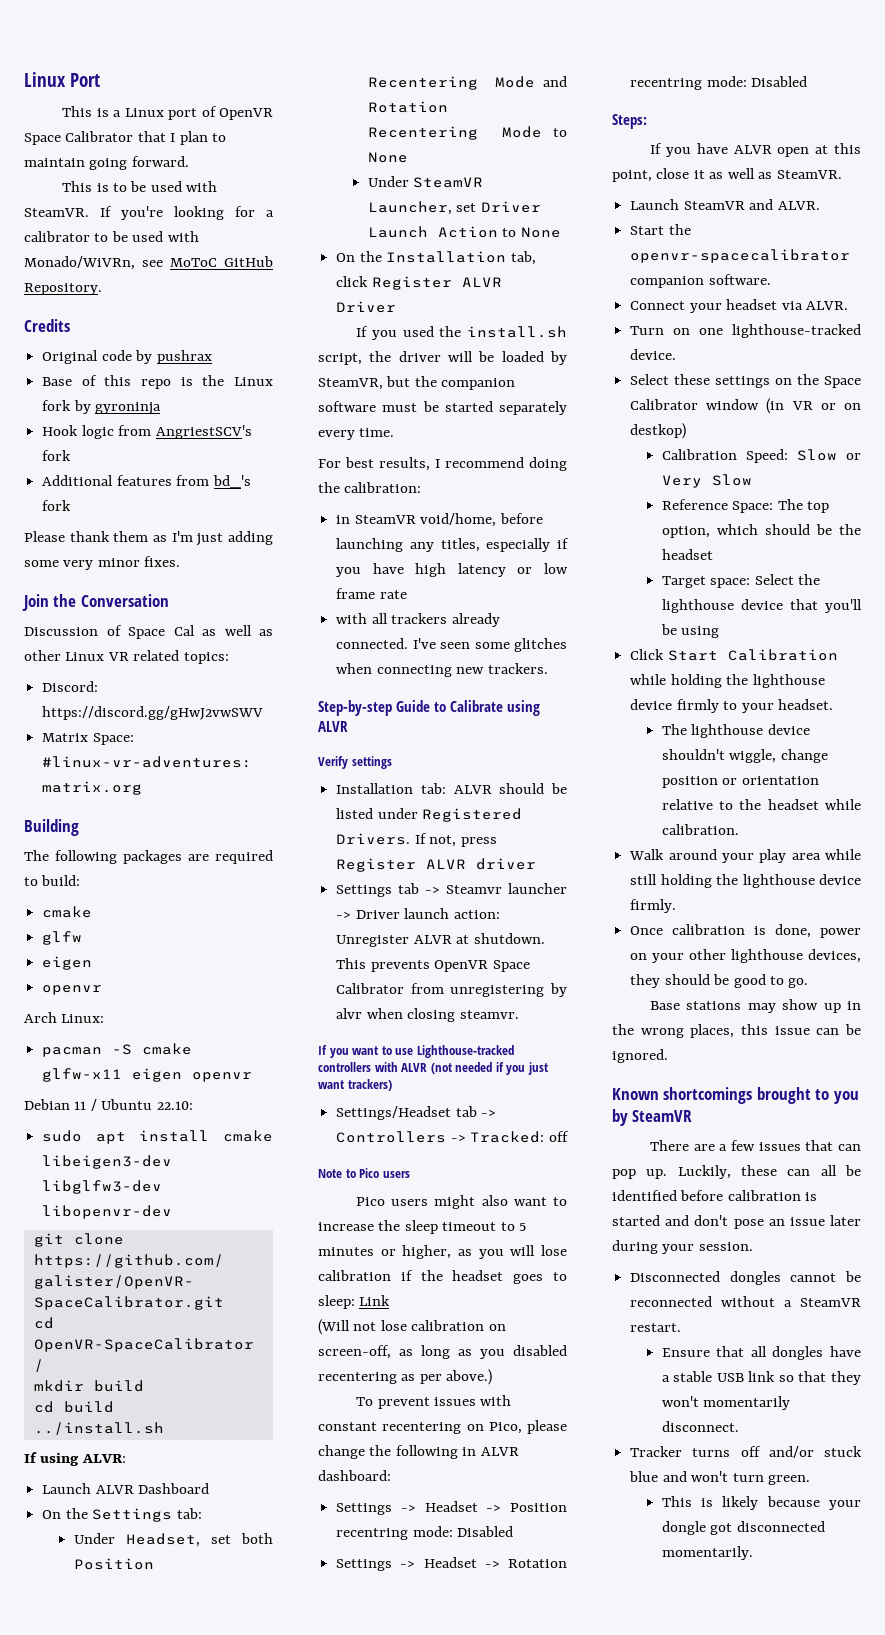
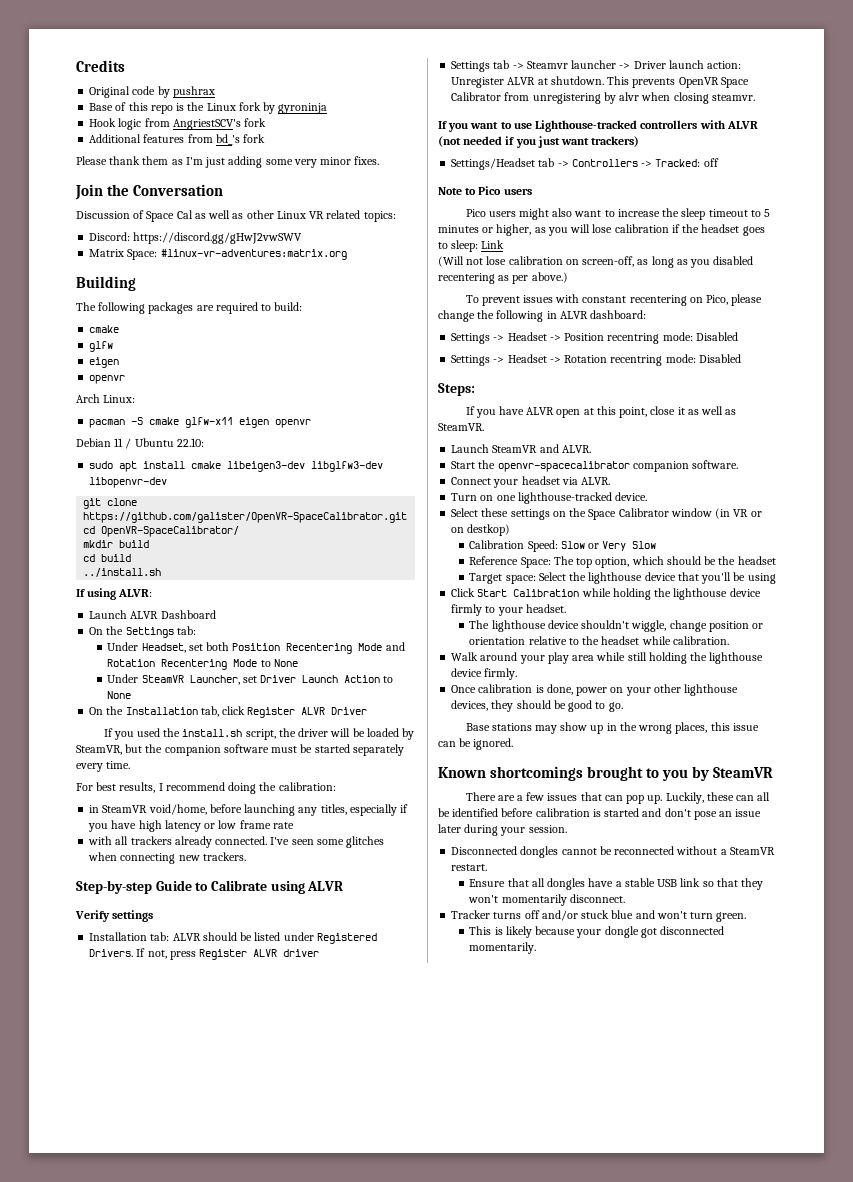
- Linux Port
- This is a Linux port of OpenVR Space Calibrator that I plan to maintain going forward.
- This is to be used with SteamVR. If you're looking for a calibrator to be used with Monado/WiVRn, see MoToC GitHub Repository.

